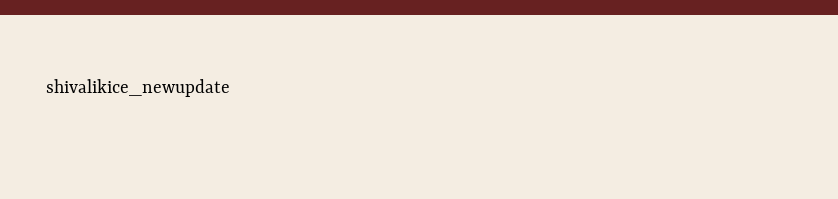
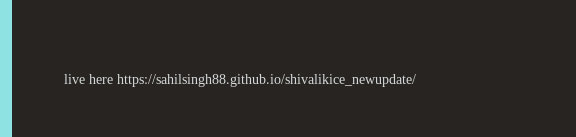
- shivalikice_newupdate
+ live here https://sahilsingh88.github.io/shivalikice_newupdate/

